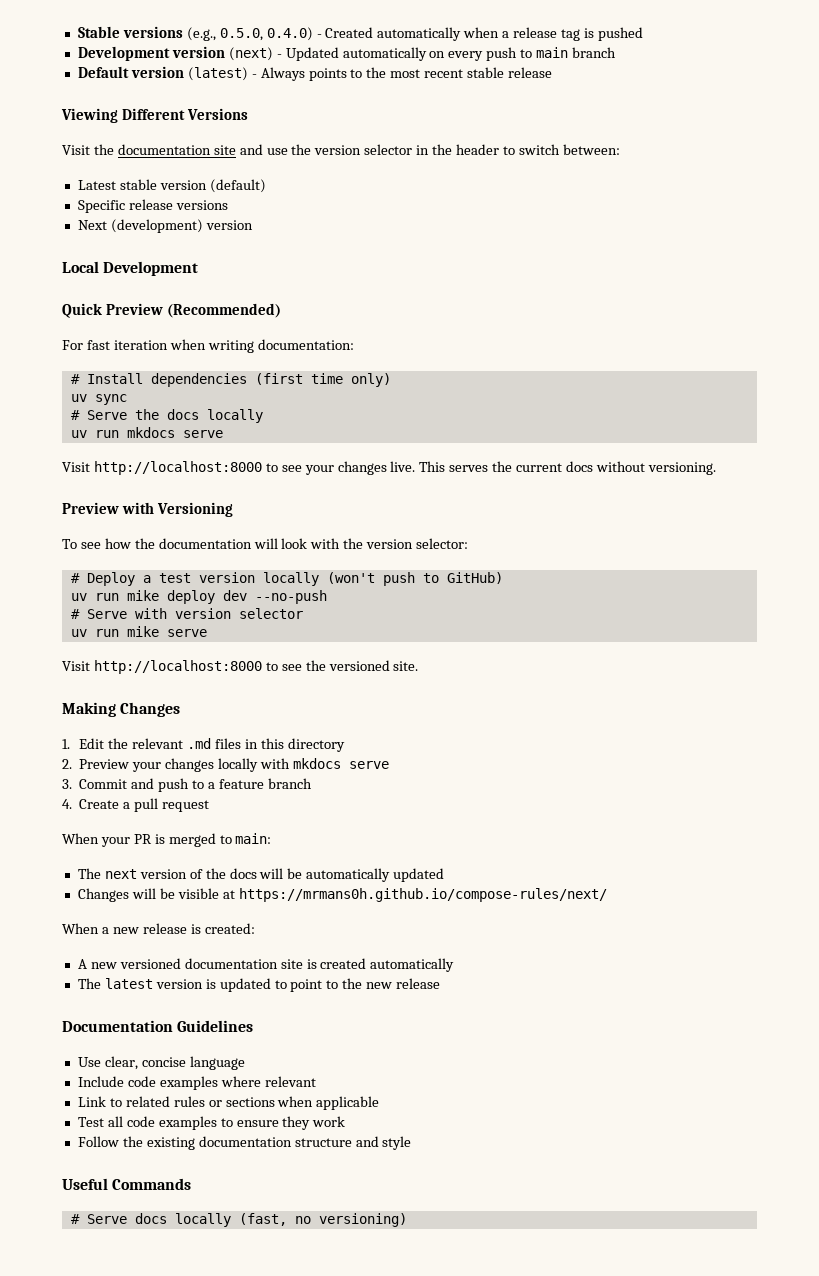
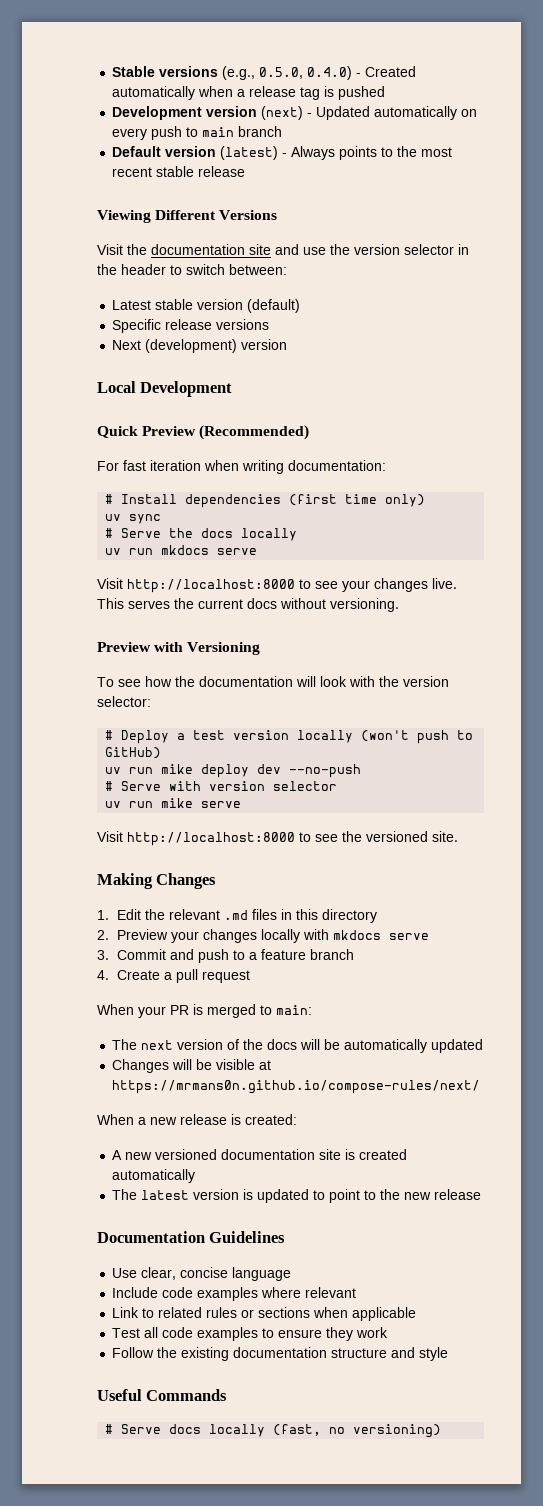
- Changes will be visible at https://mrmans0h.github.io/compose-rules/next/
+ Changes will be visible at https://mrmans0n.github.io/compose-rules/next/

